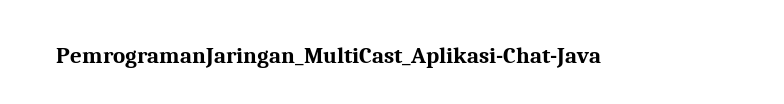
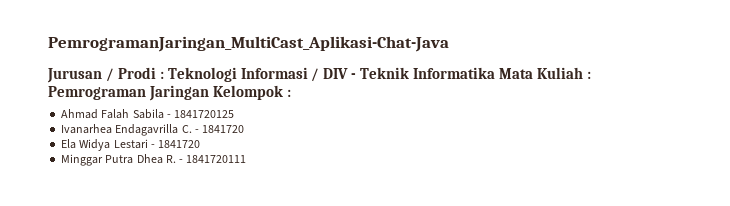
+ Jurusan / Prodi : Teknologi Informasi / DIV - Teknik Informatika Mata Kuliah : Pemrograman Jaringan Kelompok :
+ Ahmad Falah Sabila - 1841720125
+ Ivanarhea Endagavrilla C. - 1841720
+ Ela Widya Lestari - 1841720
+ Minggar Putra Dhea R. - 1841720111

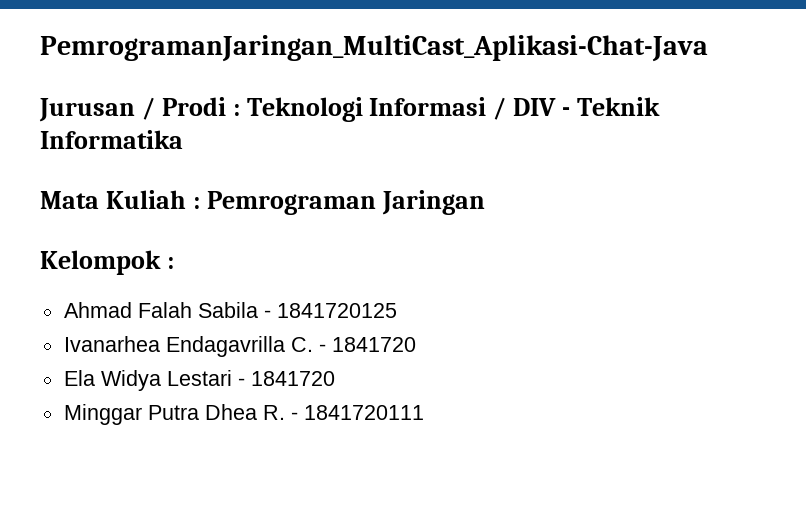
- Jurusan / Prodi : Teknologi Informasi / DIV - Teknik Informatika Mata Kuliah : Pemrograman Jaringan Kelompok :
+ Jurusan / Prodi : Teknologi Informasi / DIV - Teknik Informatika
+ Mata Kuliah : Pemrograman Jaringan
+ Kelompok :

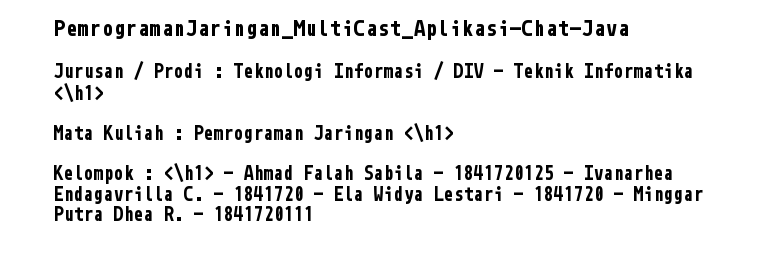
- Jurusan / Prodi : Teknologi Informasi / DIV - Teknik Informatika
+ Jurusan / Prodi : Teknologi Informasi / DIV - Teknik Informatika <\h1>
- Mata Kuliah : Pemrograman Jaringan
+ Mata Kuliah : Pemrograman Jaringan <\h1>
- Kelompok :
- Ahmad Falah Sabila - 1841720125
- Ivanarhea Endagavrilla C. - 1841720
- Ela Widya Lestari - 1841720
- Minggar Putra Dhea R. - 1841720111
+ Kelompok : <\h1> - Ahmad Falah Sabila - 1841720125 - Ivanarhea Endagavrilla C. - 1841720 - Ela Widya Lestari - 1841720 - Minggar Putra Dhea R. - 1841720111

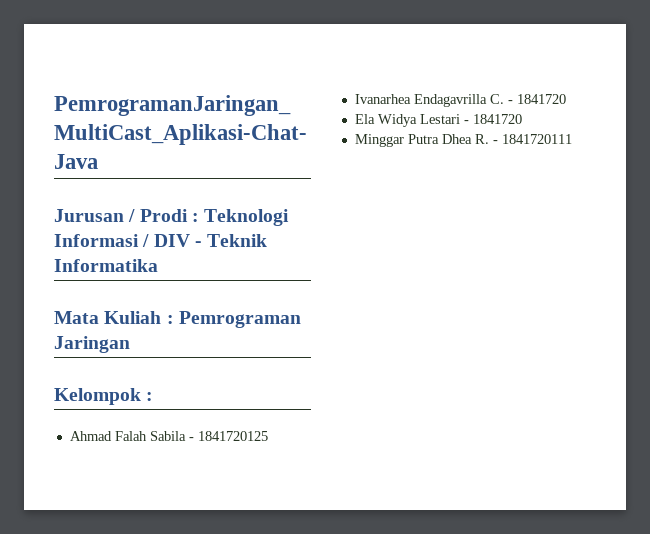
- Jurusan / Prodi : Teknologi Informasi / DIV - Teknik Informatika <\h1>
+ Jurusan / Prodi : Teknologi Informasi / DIV - Teknik Informatika
- Mata Kuliah : Pemrograman Jaringan <\h1>
+ Mata Kuliah : Pemrograman Jaringan
- Kelompok : <\h1> - Ahmad Falah Sabila - 1841720125 - Ivanarhea Endagavrilla C. - 1841720 - Ela Widya Lestari - 1841720 - Minggar Putra Dhea R. - 1841720111
+ Kelompok :
+ Ahmad Falah Sabila - 1841720125
+ Ivanarhea Endagavrilla C. - 1841720
+ Ela Widya Lestari - 1841720
+ Minggar Putra Dhea R. - 1841720111

